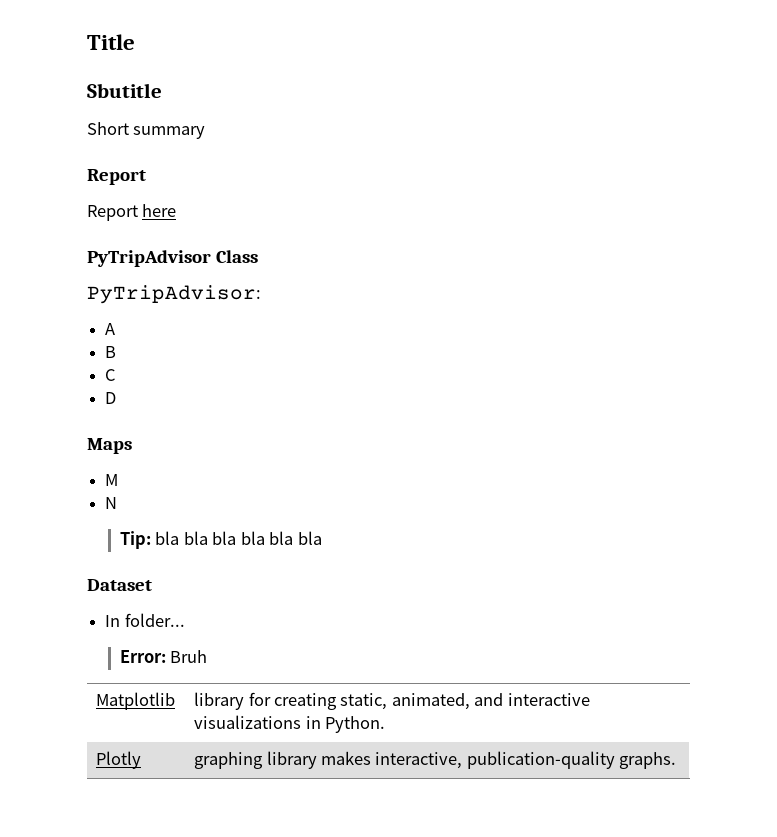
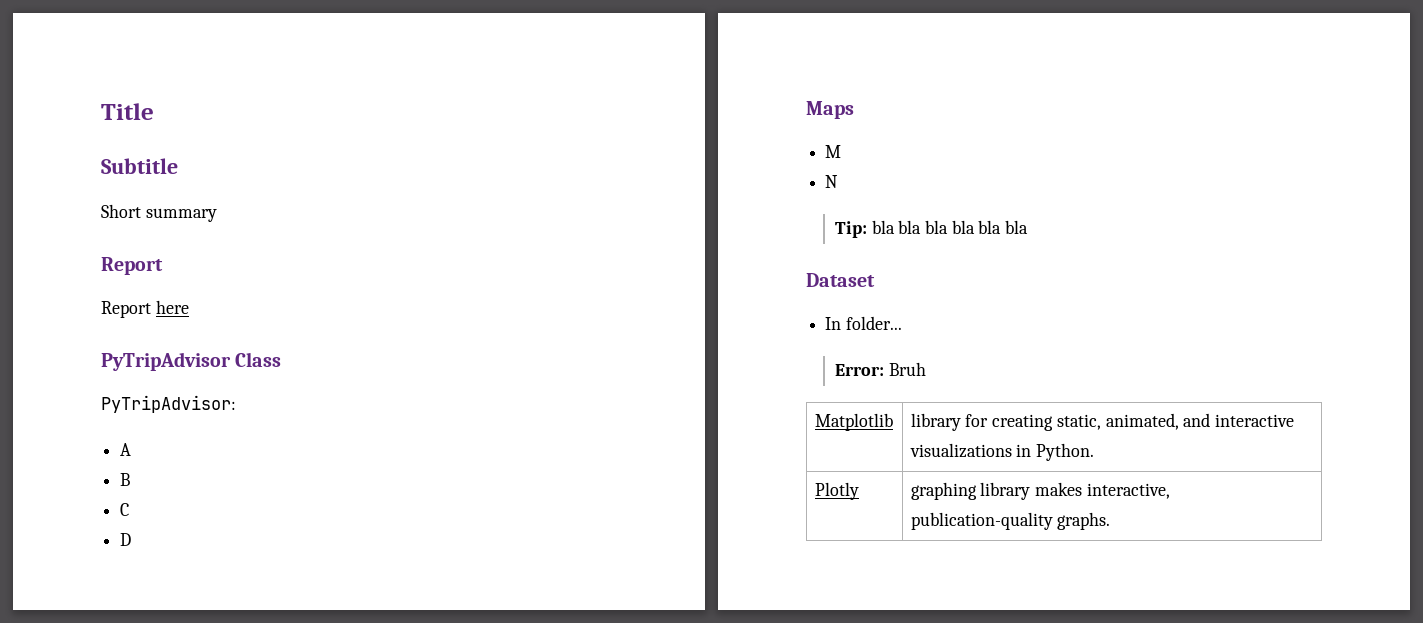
- Sbutitle
+ Subtitle

